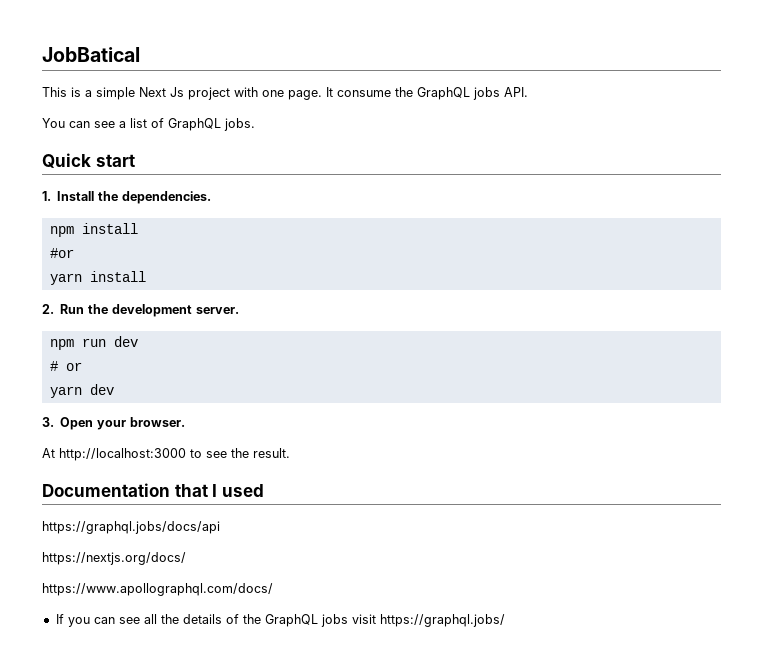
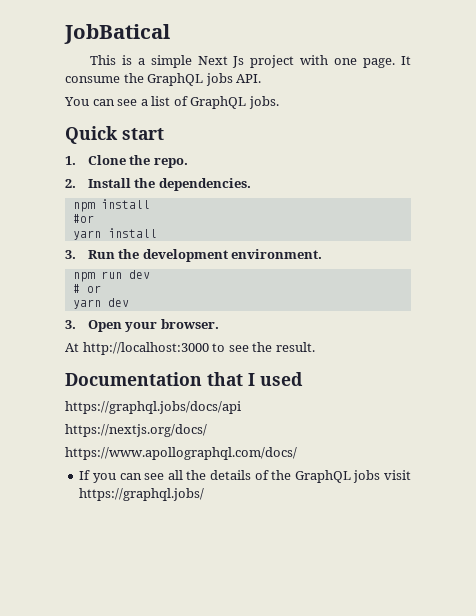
- 1. Install the dependencies.
+ 1. Clone the repo.
+ 2. Install the dependencies.
- 2. Run the development server.
+ 3. Run the development environment.

